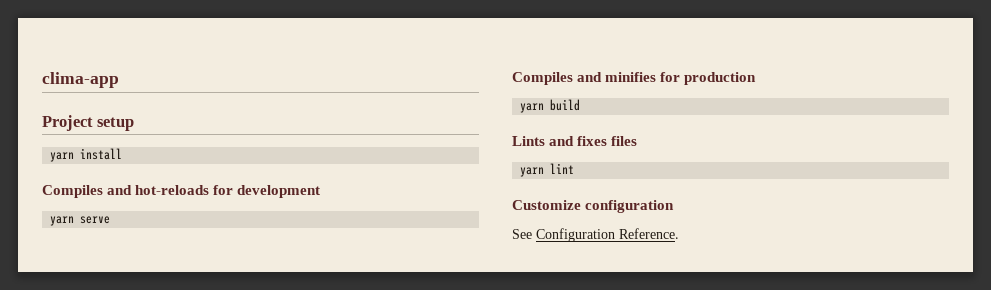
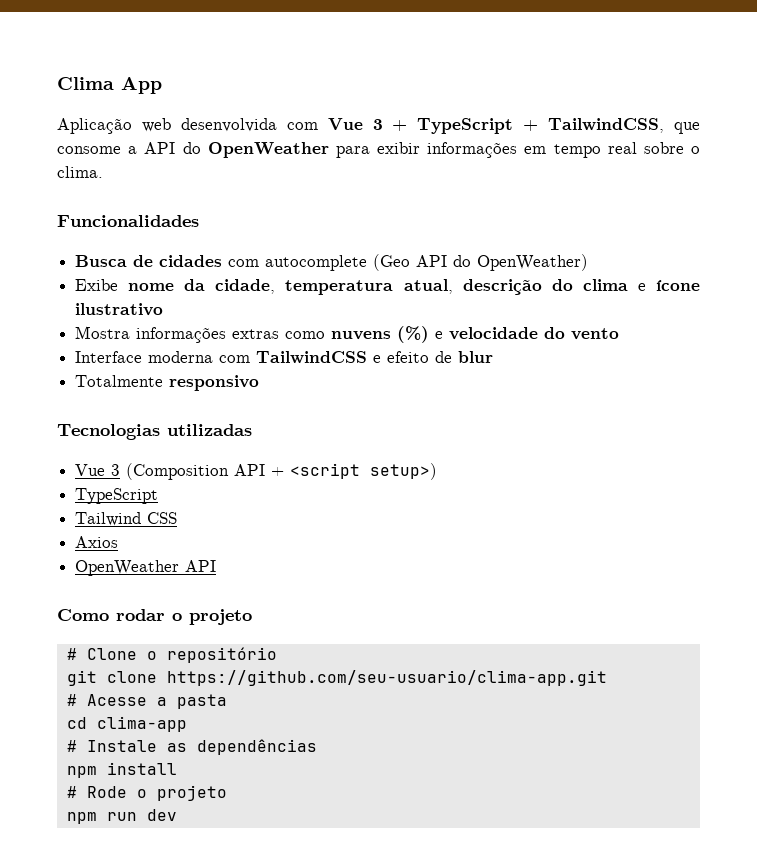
- clima-app
- Project setup
- yarn install
- Compiles and hot-reloads for development
- yarn serve
- Compiles and minifies for production
- yarn build
- Lints and fixes files
- yarn lint
- Customize configuration
- See Configuration Reference.
+ Clima App
+ Aplicação web desenvolvida com Vue 3 + TypeScript + TailwindCSS, que consome a API do OpenWeather para exibir informações em tempo real sobre o clima.
+ Funcionalidades
+ Busca de cidades com autocomplete (Geo API do OpenWeather)
+ Exibe nome da cidade, temperatura atual, descrição do clima e ícone ilustrativo
+ Mostra informações extras como nuvens (%) e velocidade do vento
+ Interface moderna com TailwindCSS e efeito de blur
+ Totalmente responsivo
+ Tecnologias utilizadas
+ Vue 3 (Composition API + <script setup>)
+ TypeScript
+ Tailwind CSS
+ Axios
+ OpenWeather API
+ Como rodar o projeto
+ # Clone o repositório
+ git clone https://github.com/seu-usuario/clima-app.git
+ # Acesse a pasta
+ cd clima-app
+ # Instale as dependências
+ npm install
+ # Rode o projeto
+ npm run dev

